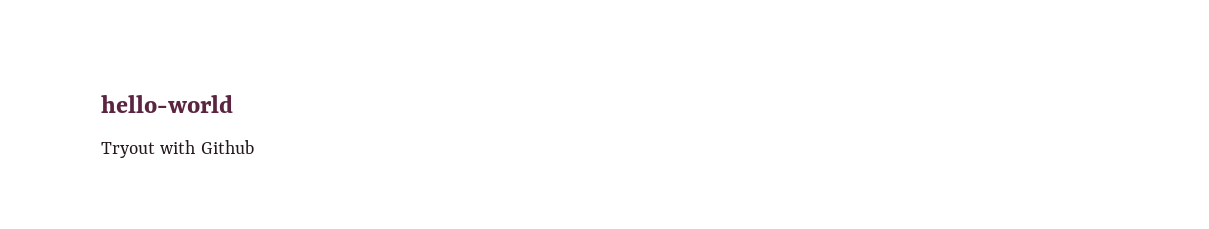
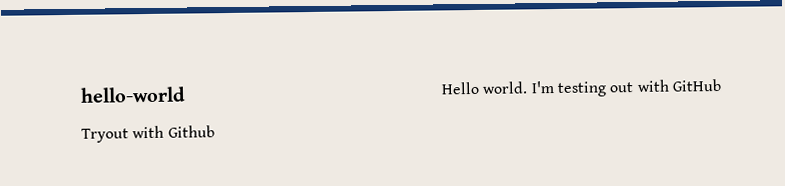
+ Hello world. I'm testing out with GitHub

